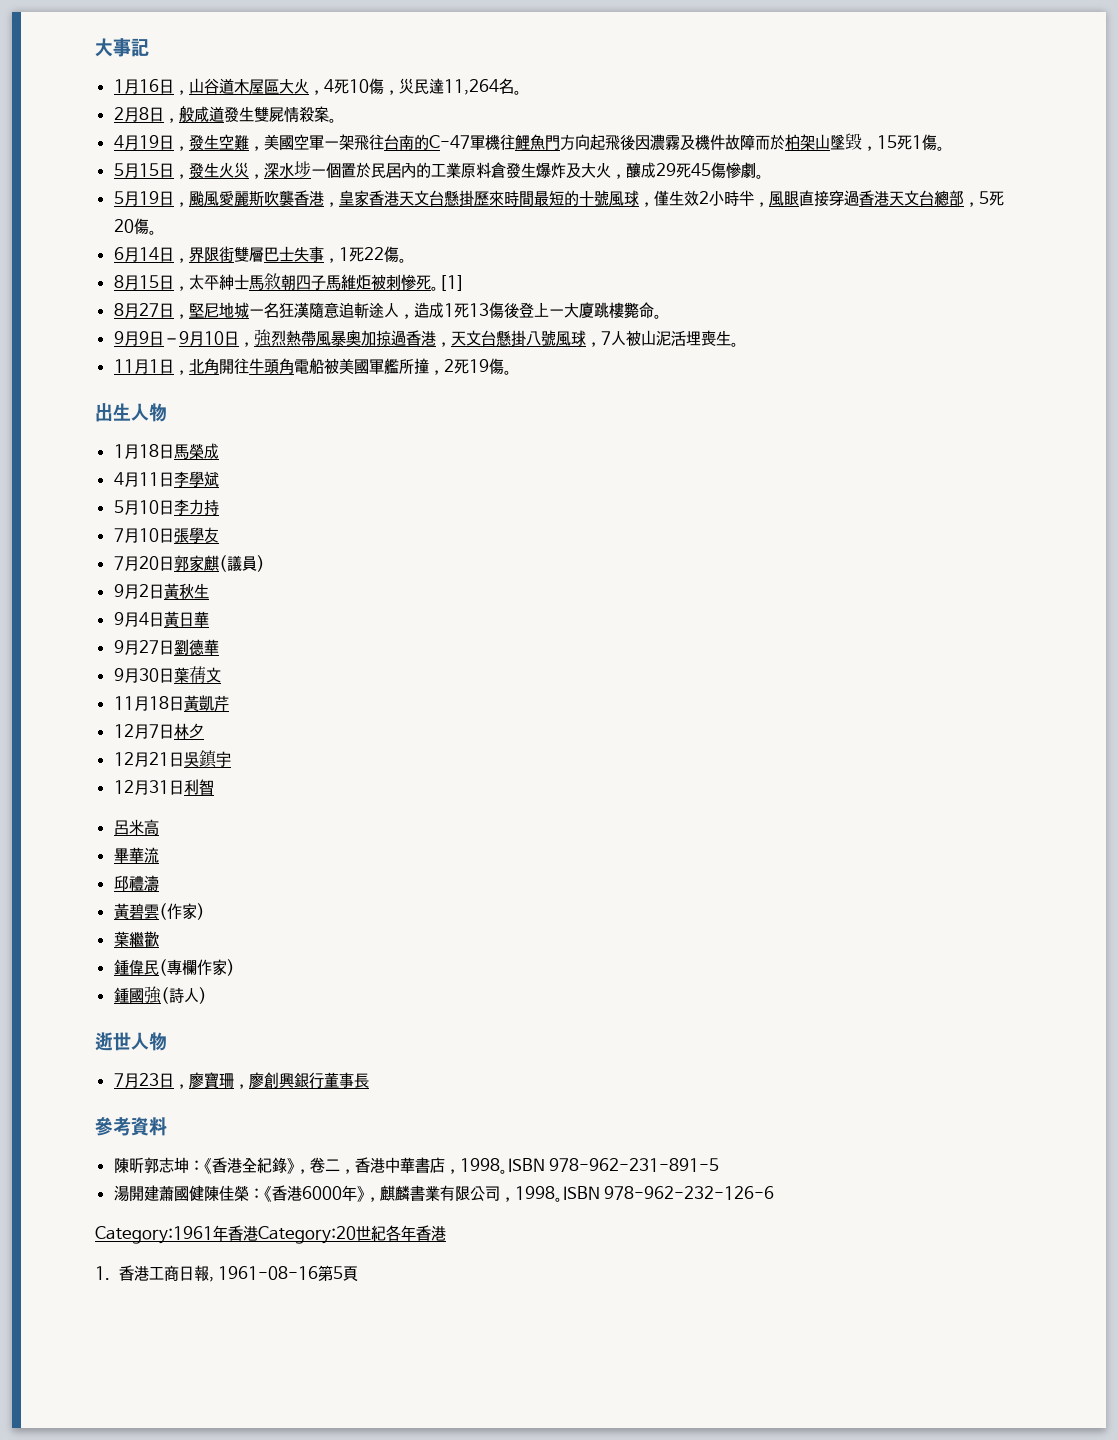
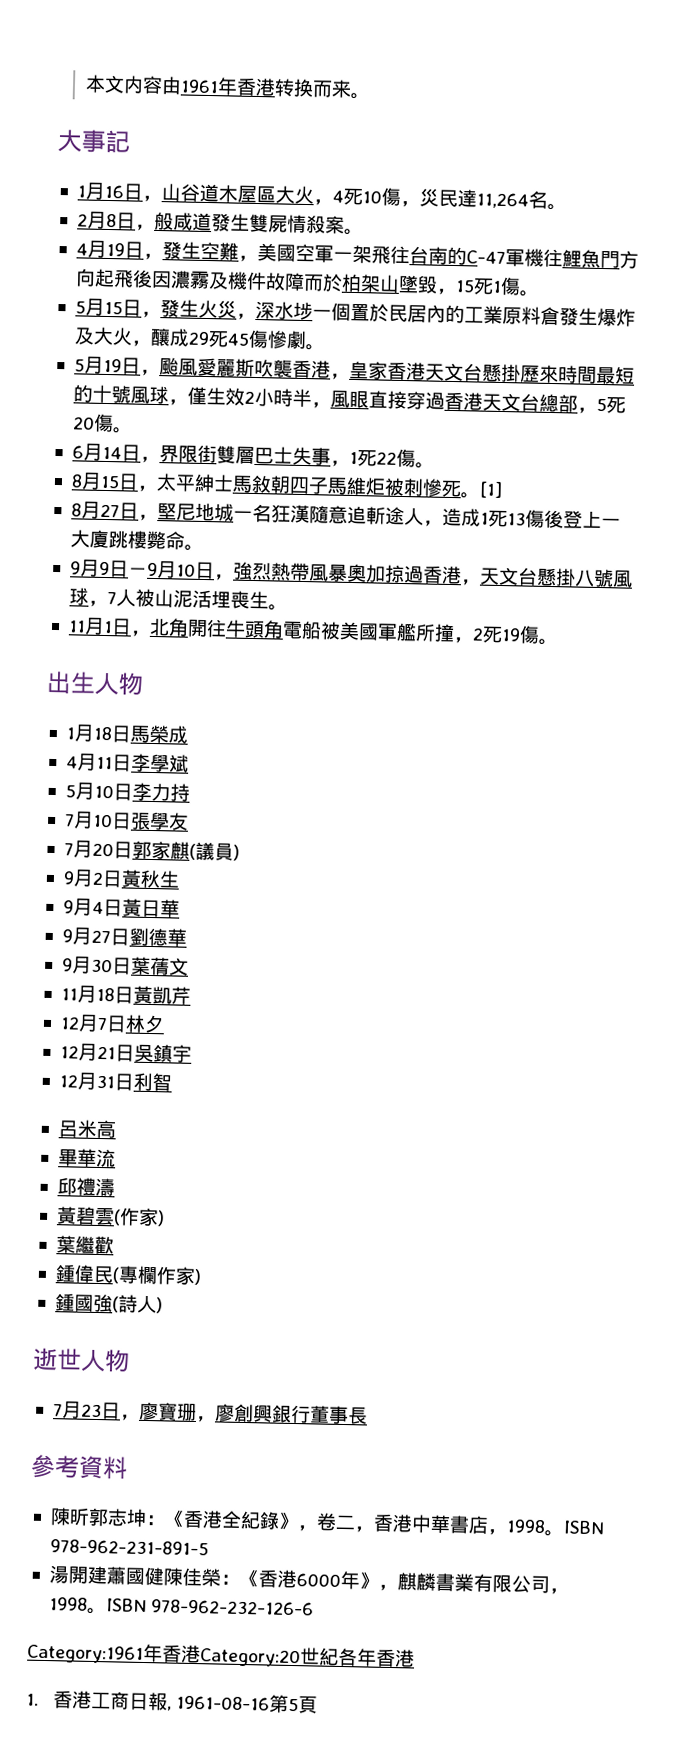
+ 本文内容由1961年香港转换而来。

